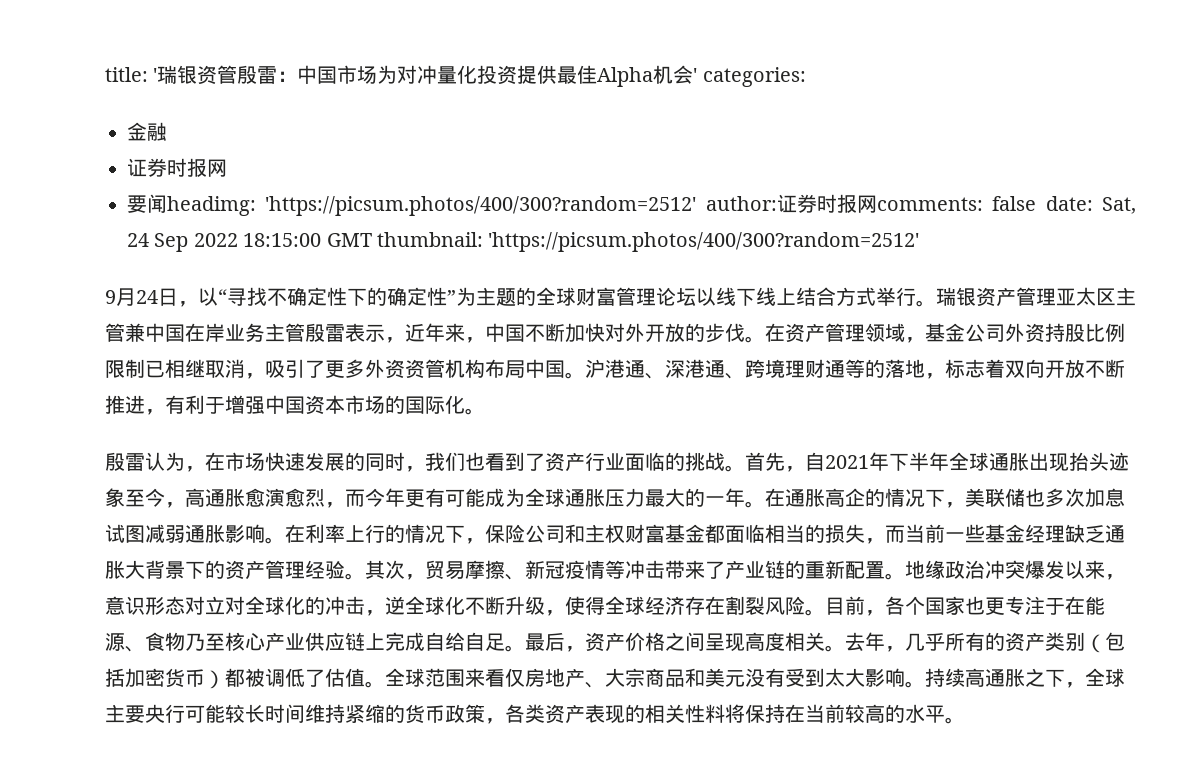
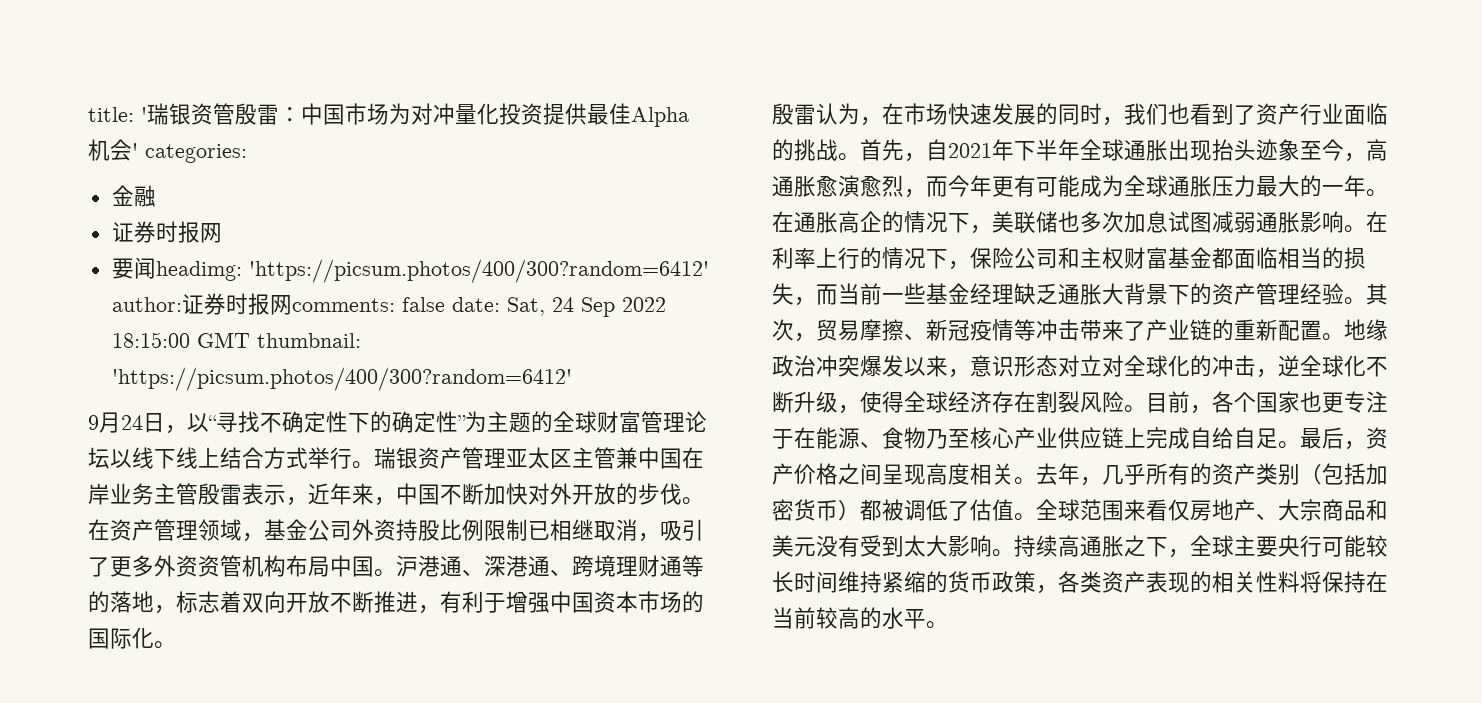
- 要闻headimg: 'https://picsum.photos/400/300?random=2512' author:证券时报网comments: false date: Sat, 24 Sep 2022 18:15:00 GMT thumbnail: 'https://picsum.photos/400/300?random=2512'
+ 要闻headimg: 'https://picsum.photos/400/300?random=6412' author:证券时报网comments: false date: Sat, 24 Sep 2022 18:15:00 GMT thumbnail: 'https://picsum.photos/400/300?random=6412'

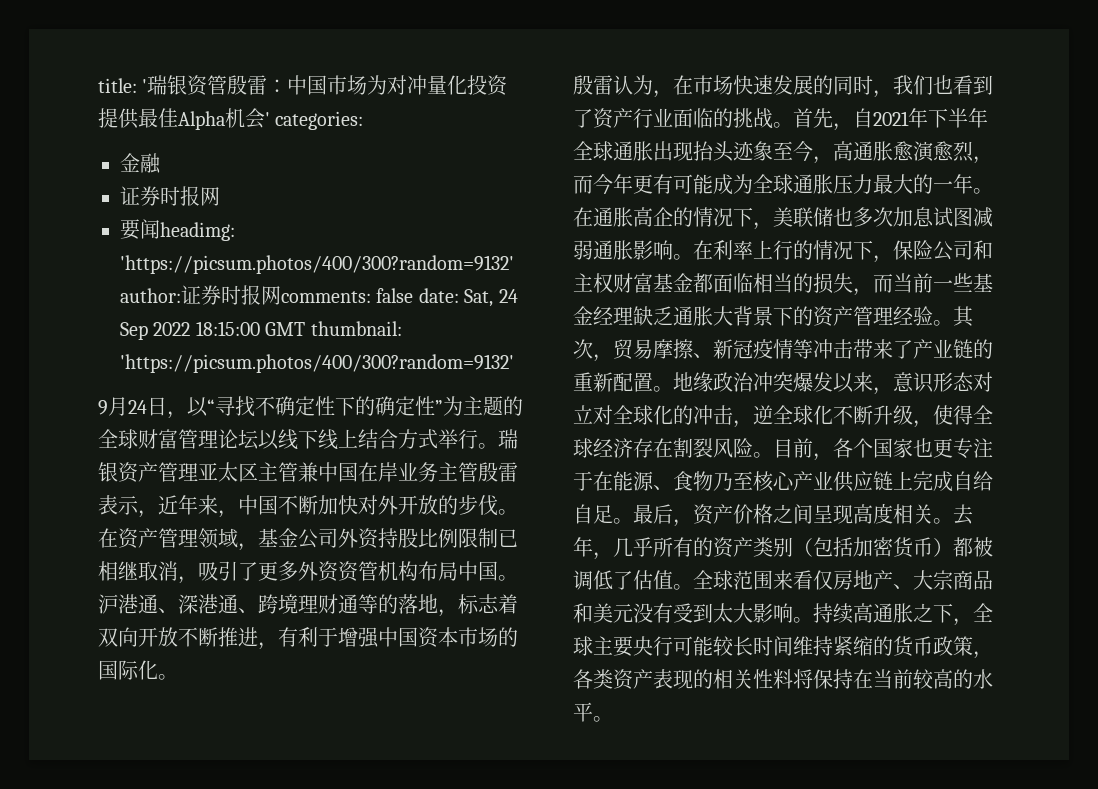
- 要闻headimg: 'https://picsum.photos/400/300?random=6412' author:证券时报网comments: false date: Sat, 24 Sep 2022 18:15:00 GMT thumbnail: 'https://picsum.photos/400/300?random=6412'
+ 要闻headimg: 'https://picsum.photos/400/300?random=9132' author:证券时报网comments: false date: Sat, 24 Sep 2022 18:15:00 GMT thumbnail: 'https://picsum.photos/400/300?random=9132'

